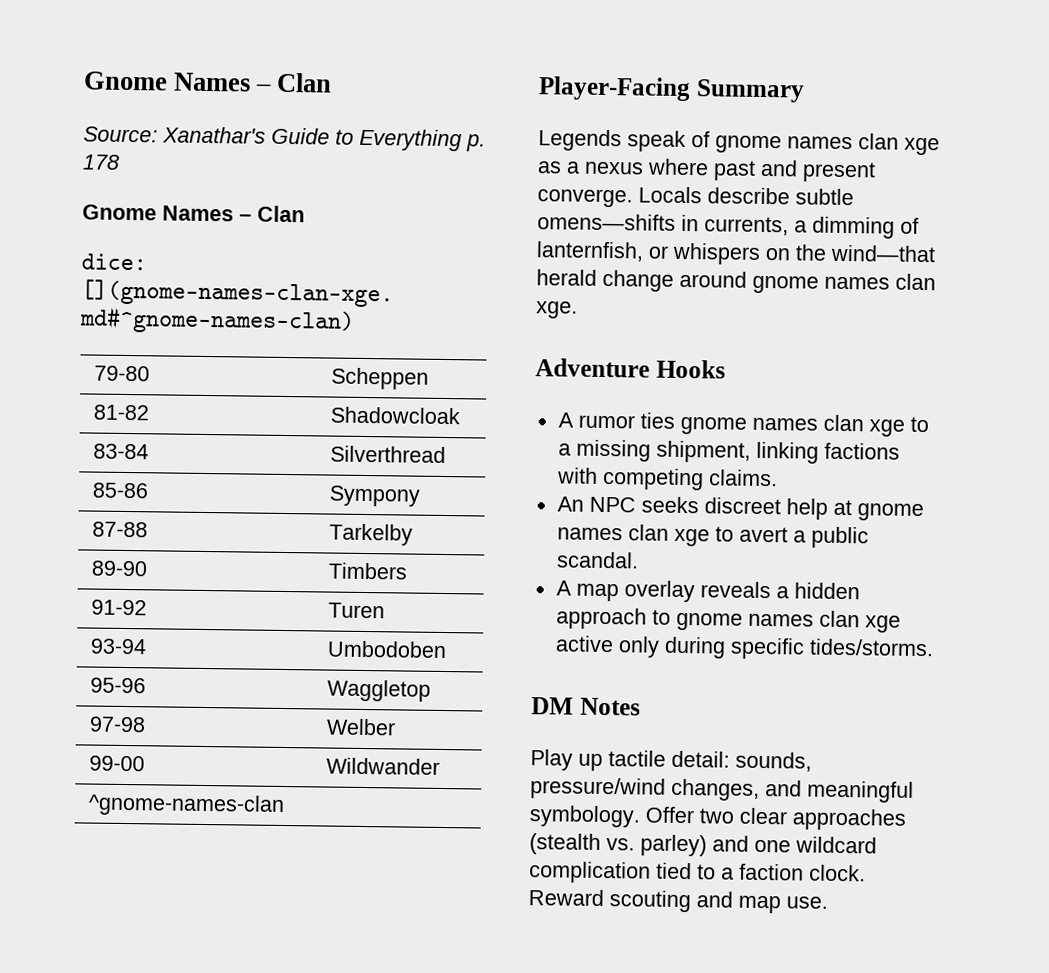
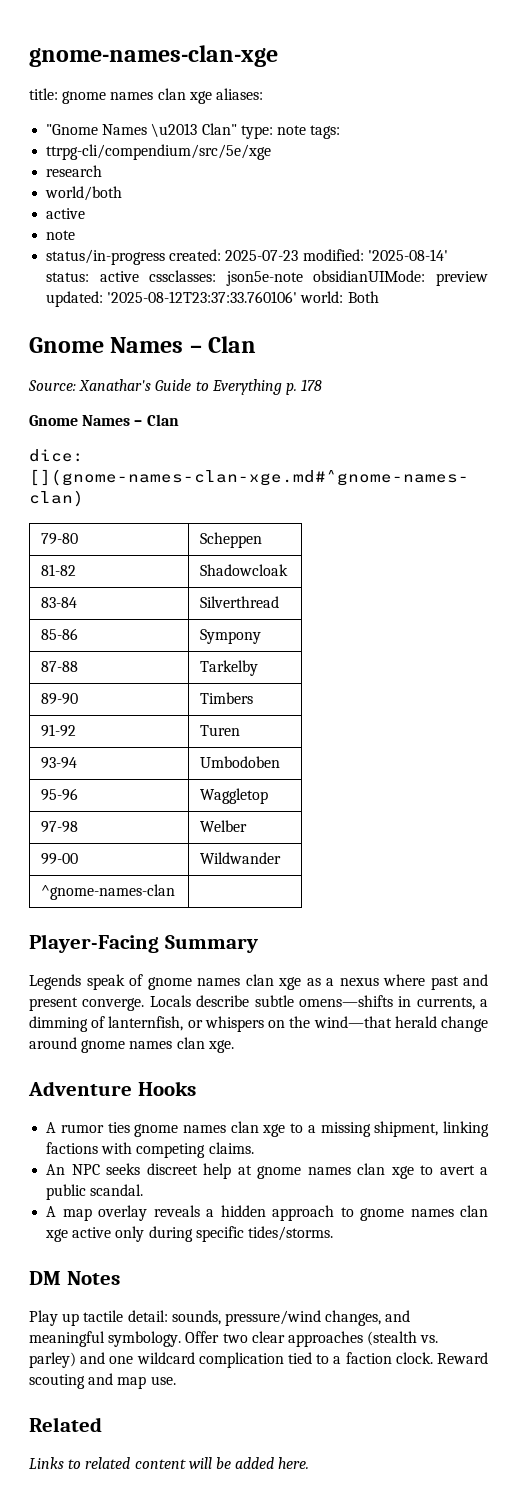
+ gnome-names-clan-xge
+ title: gnome names clan xge aliases:
+ "Gnome Names \u2013 Clan" type: note tags:
+ ttrpg-cli/compendium/src/5e/xge
+ research
+ world/both
+ active
+ note
+ status/in-progress created: 2025-07-23 modified: '2025-08-14' status: active cssclasses: json5e-note obsidianUIMode: preview updated: '2025-08-12T23:37:33.760106' world: Both
+ Related
+ Links to related content will be added here.

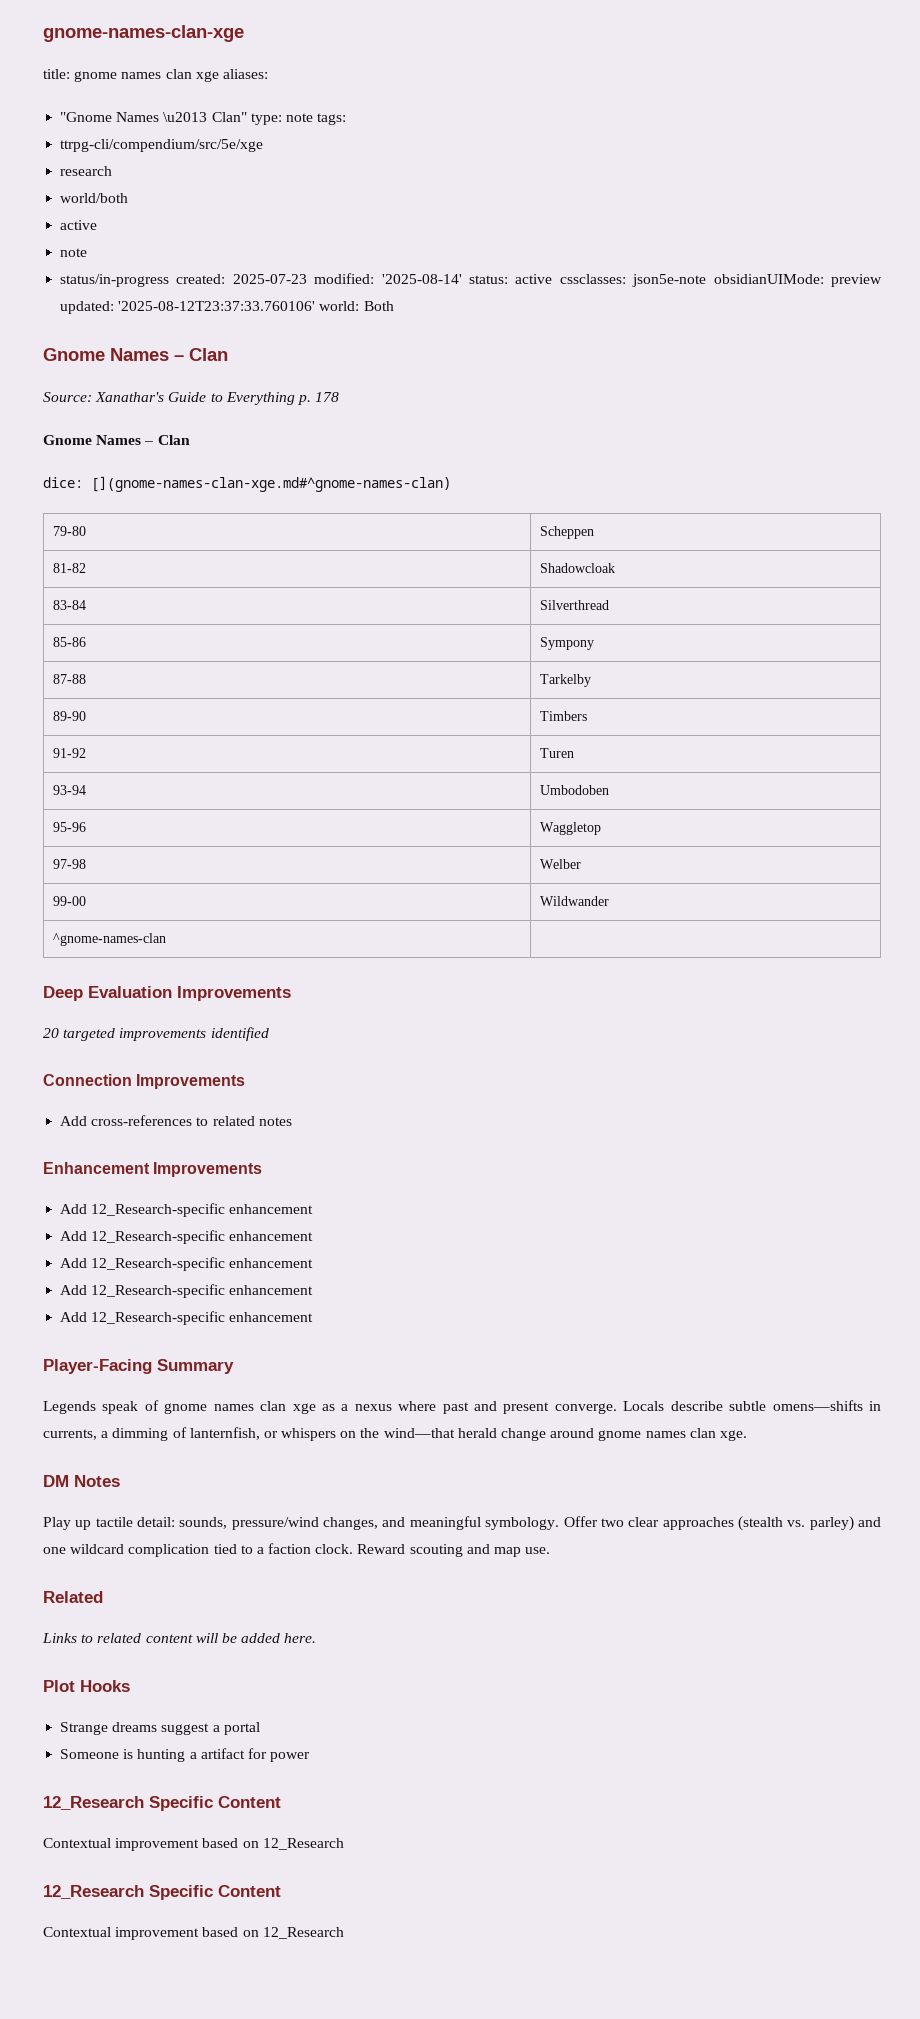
+ Deep Evaluation Improvements
+ 20 targeted improvements identified
+ Connection Improvements
+ Add cross-references to related notes
+ Enhancement Improvements
+ Add 12_Research-specific enhancement
+ Add 12_Research-specific enhancement
+ Add 12_Research-specific enhancement
+ Add 12_Research-specific enhancement
+ Add 12_Research-specific enhancement
- Adventure Hooks
- A rumor ties gnome names clan xge to a missing shipment, linking factions with competing claims.
- An NPC seeks discreet help at gnome names clan xge to avert a public scandal.
- A map overlay reveals a hidden approach to gnome names clan xge active only during specific tides/storms.
+ Plot Hooks
+ Strange dreams suggest a portal
+ Someone is hunting a artifact for power
+ 12_Research Specific Content
+ Contextual improvement based on 12_Research
+ 12_Research Specific Content
+ Contextual improvement based on 12_Research

